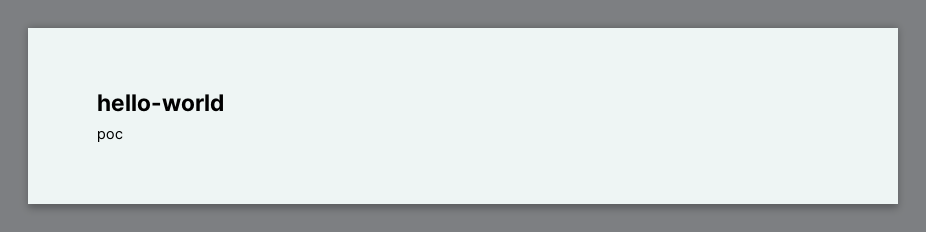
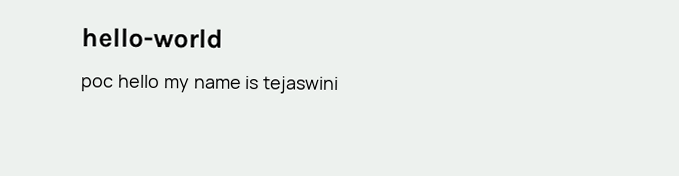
- poc
+ poc hello my name is tejaswini

